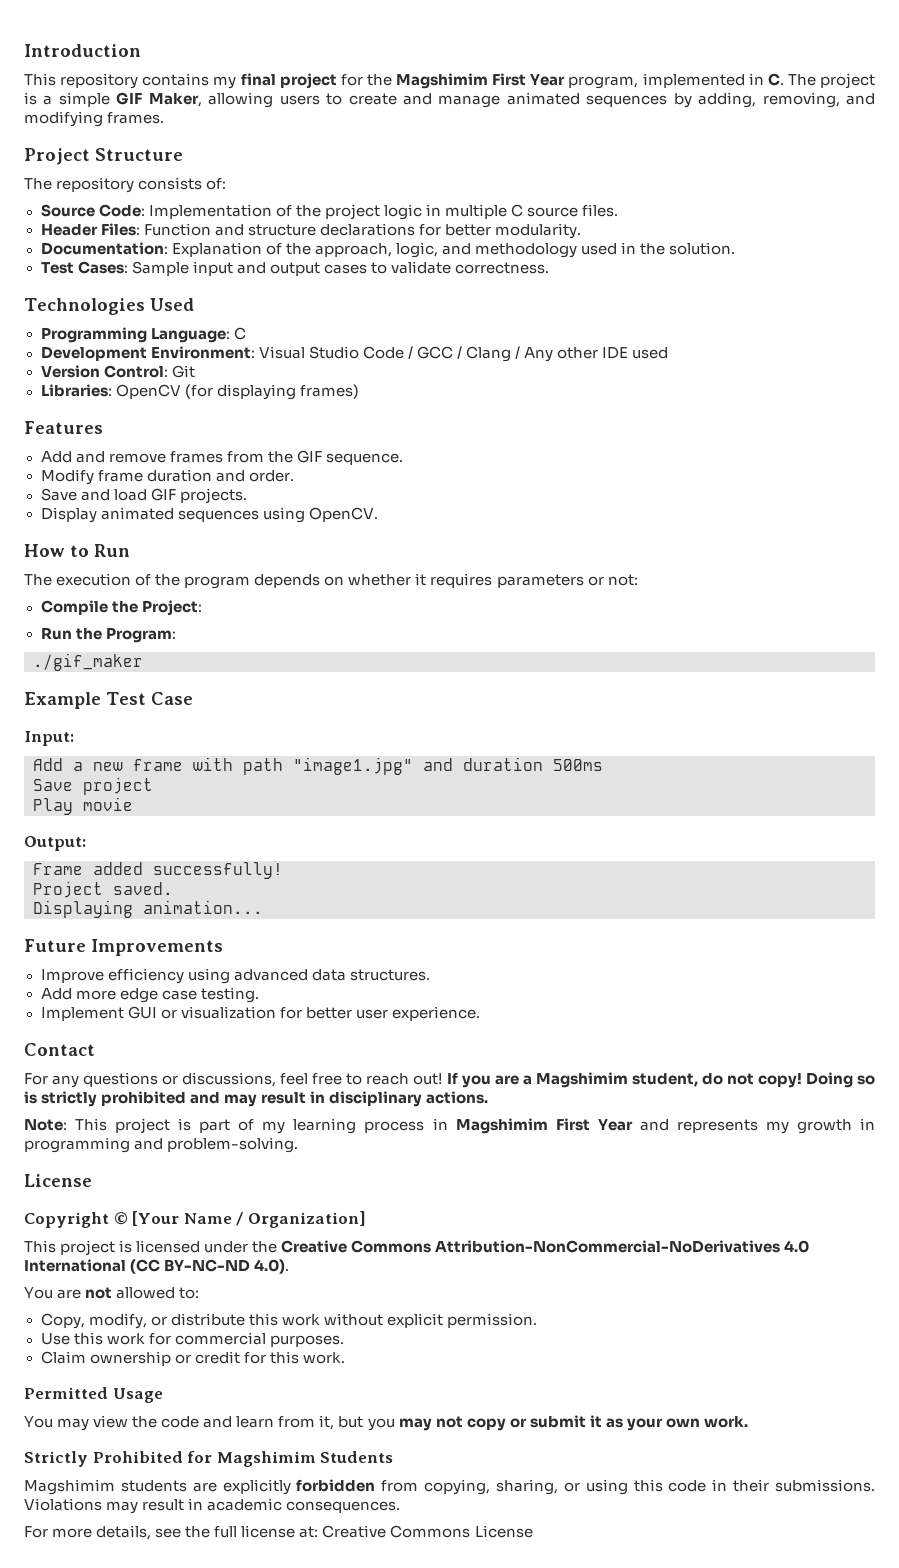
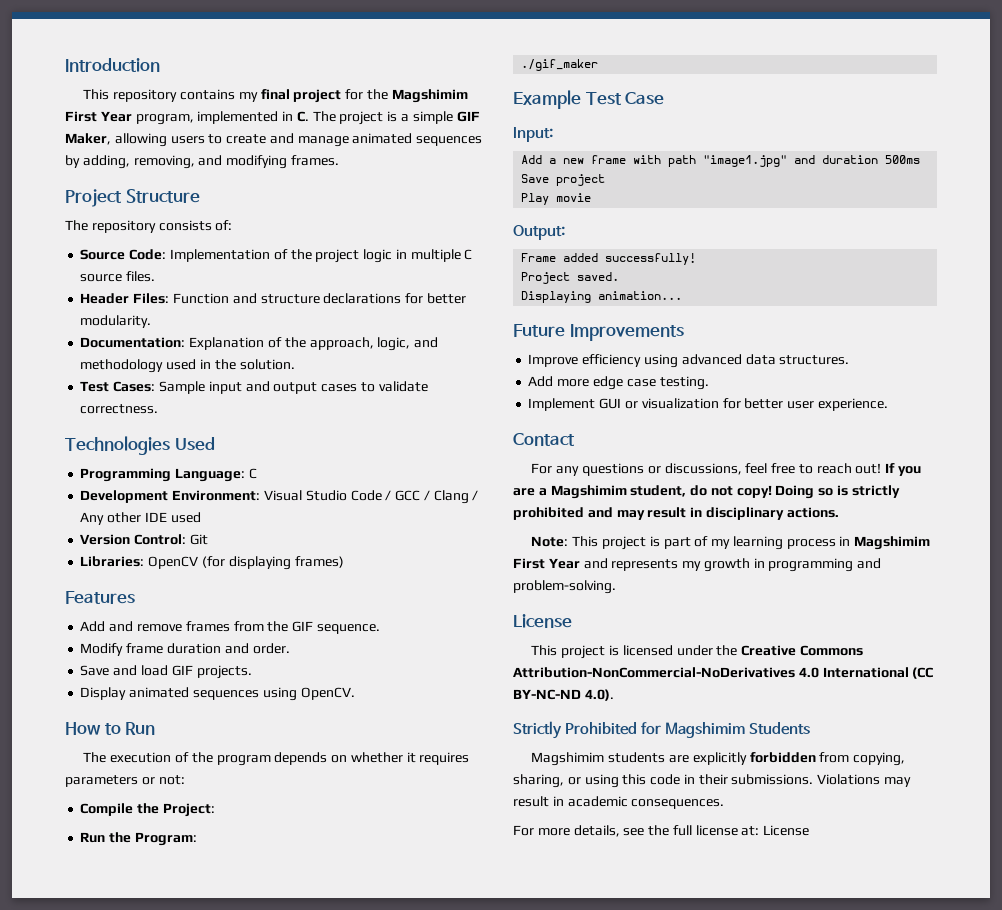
- Copyright © [Your Name / Organization]
- You are not allowed to:
- Copy, modify, or distribute this work without explicit permission.
- Use this work for commercial purposes.
- Claim ownership or credit for this work.
- Permitted Usage
- You may view the code and learn from it, but you may not copy or submit it as your own work.
- For more details, see the full license at: Creative Commons License
+ For more details, see the full license at: License

